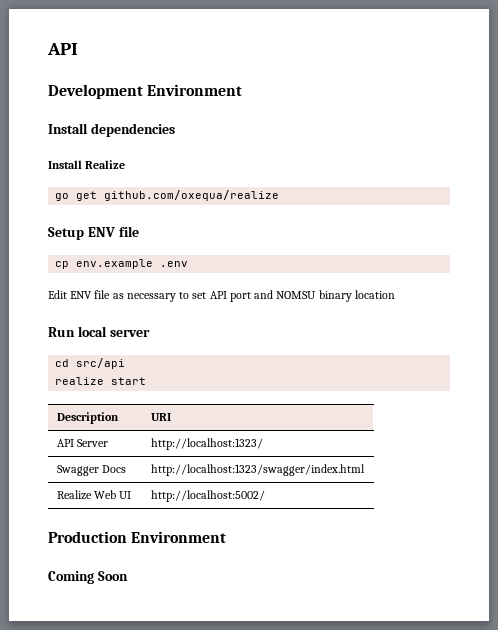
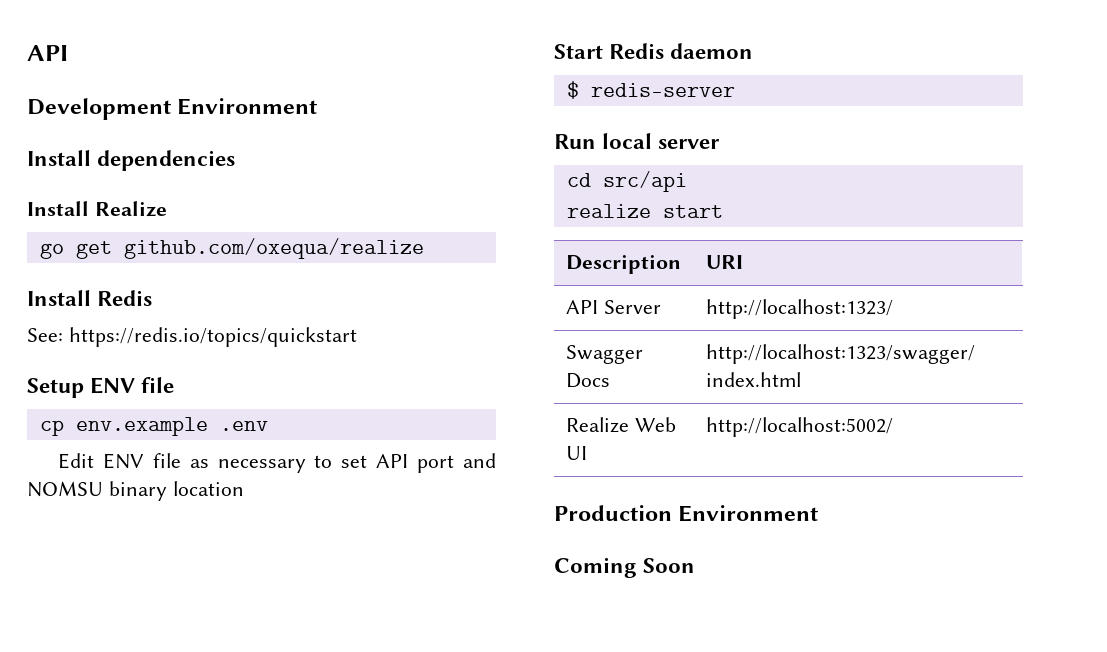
+ Install Redis
+ See: https://redis.io/topics/quickstart
+ Start Redis daemon
+ $ redis-server

